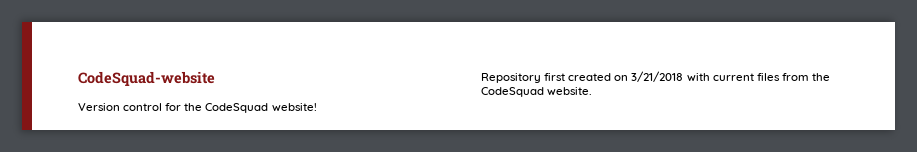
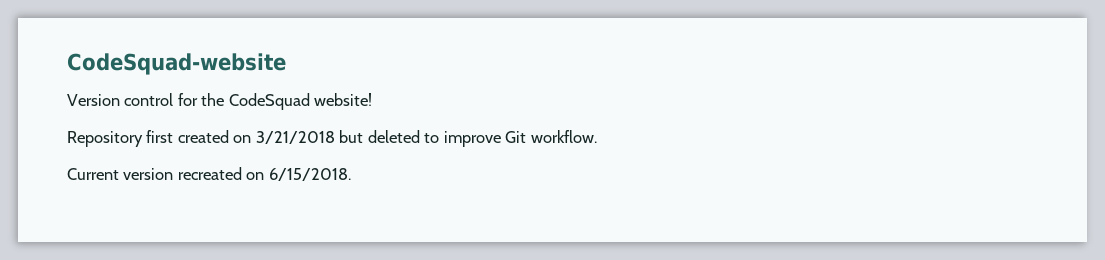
- Repository first created on 3/21/2018 with current files from the CodeSquad website.
+ Repository first created on 3/21/2018 but deleted to improve Git workflow.
+ Current version recreated on 6/15/2018.

